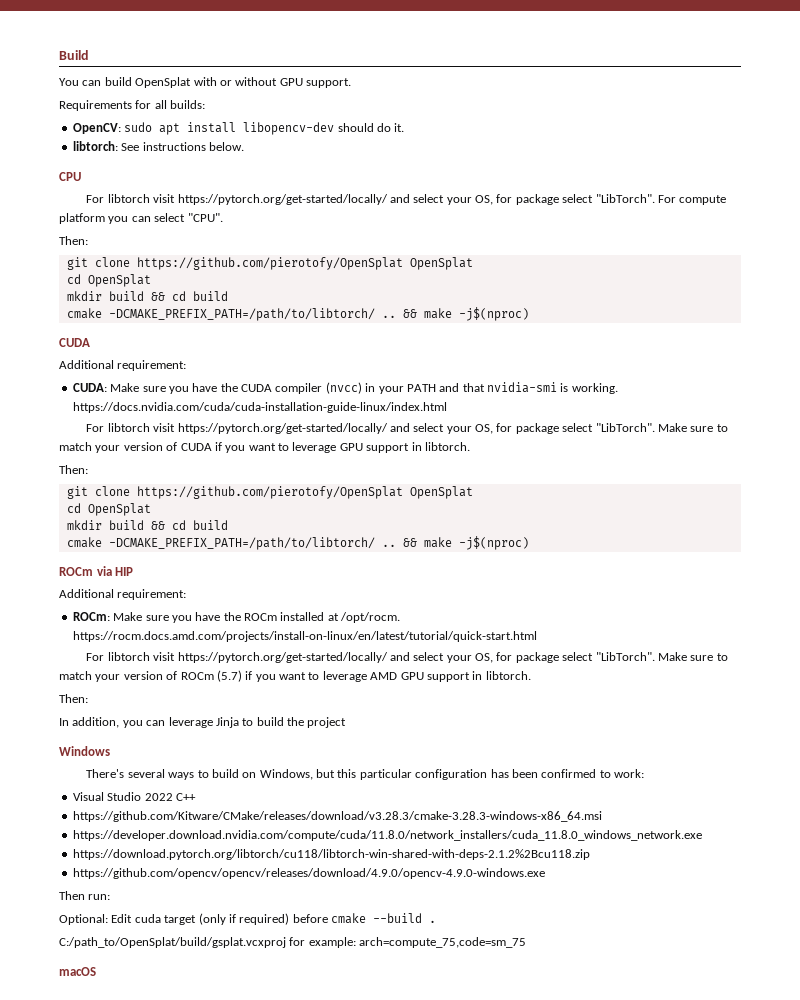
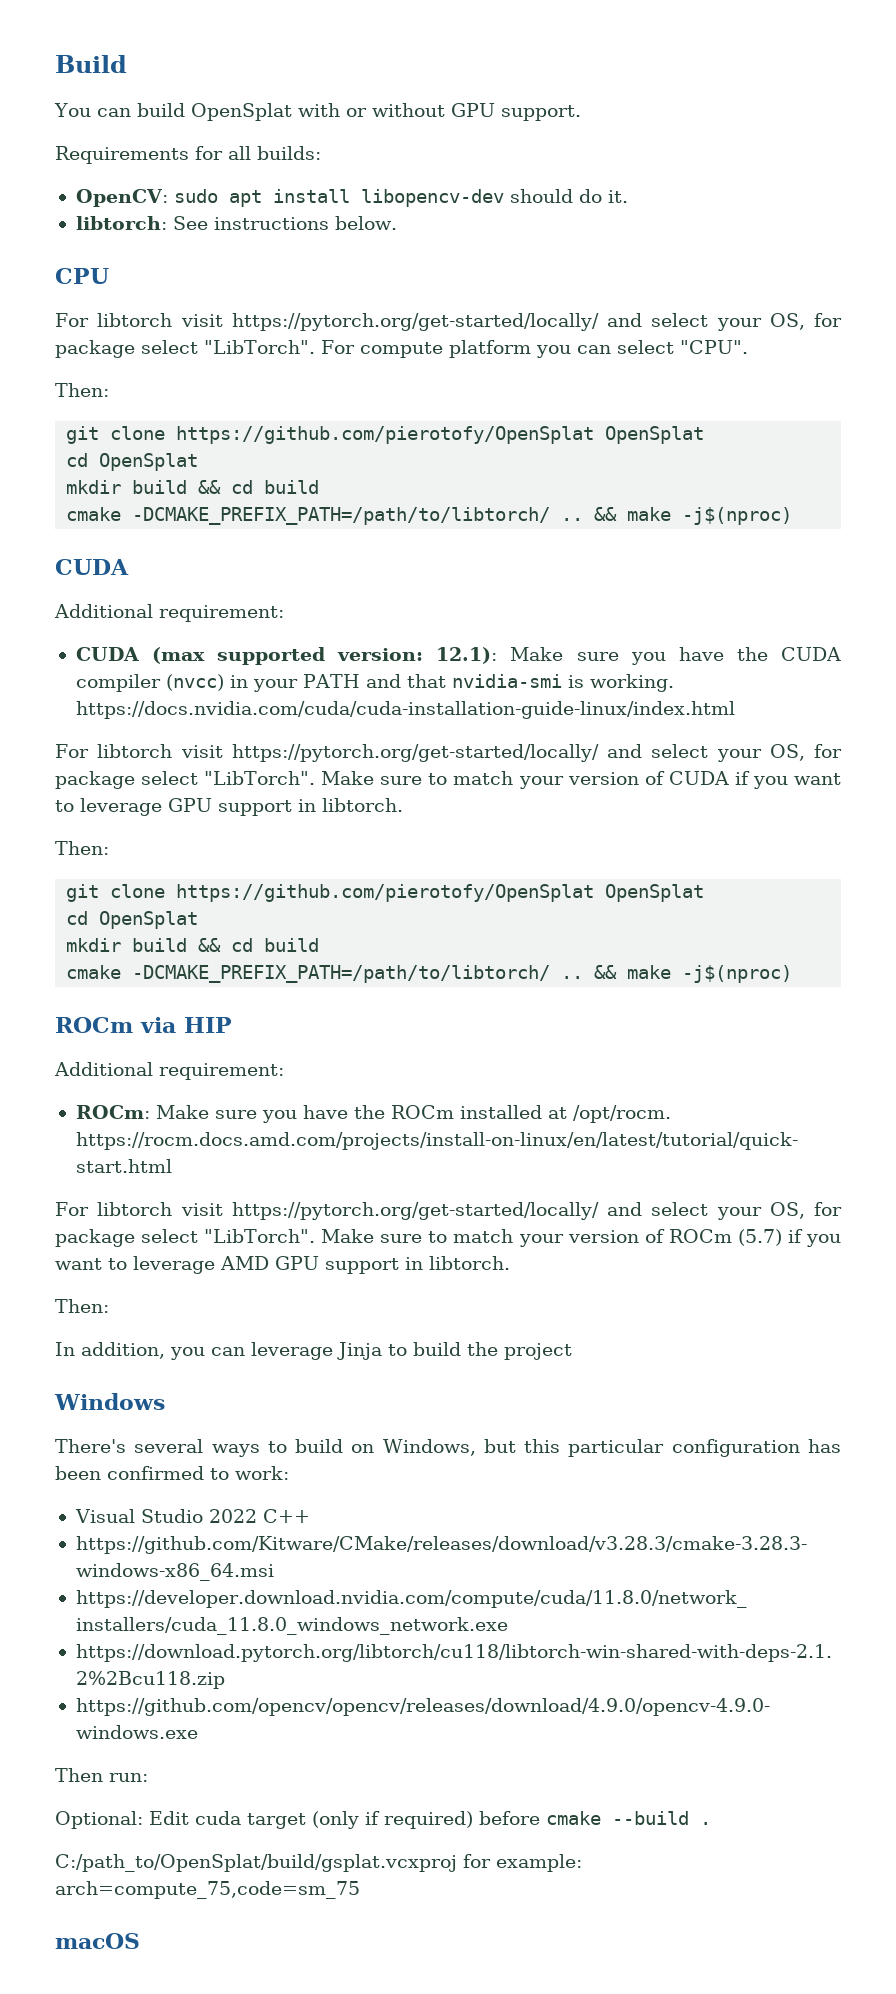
- CUDA: Make sure you have the CUDA compiler (nvcc) in your PATH and that nvidia-smi is working. https://docs.nvidia.com/cuda/cuda-installation-guide-linux/index.html
+ CUDA (max supported version: 12.1): Make sure you have the CUDA compiler (nvcc) in your PATH and that nvidia-smi is working. https://docs.nvidia.com/cuda/cuda-installation-guide-linux/index.html

